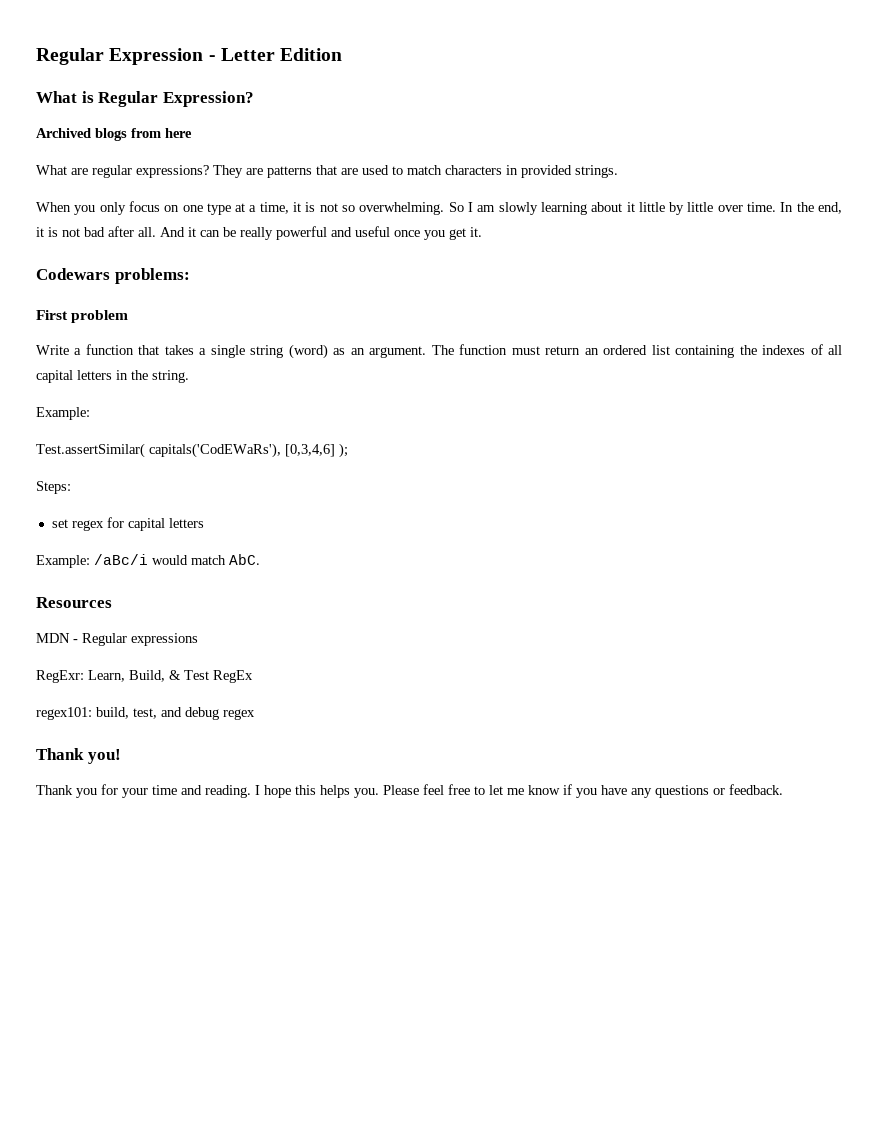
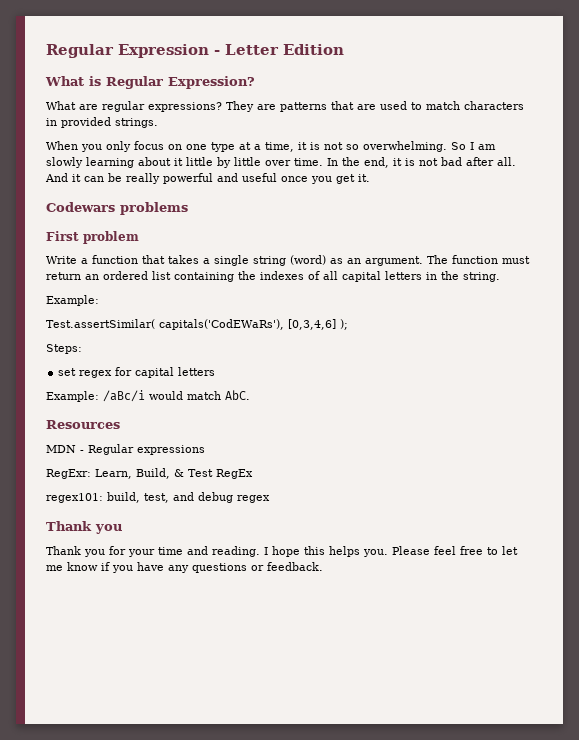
- Archived blogs from here
- Codewars problems:
+ Codewars problems
  regex101: build, test, and debug regex
- Thank you!
+ Thank you

